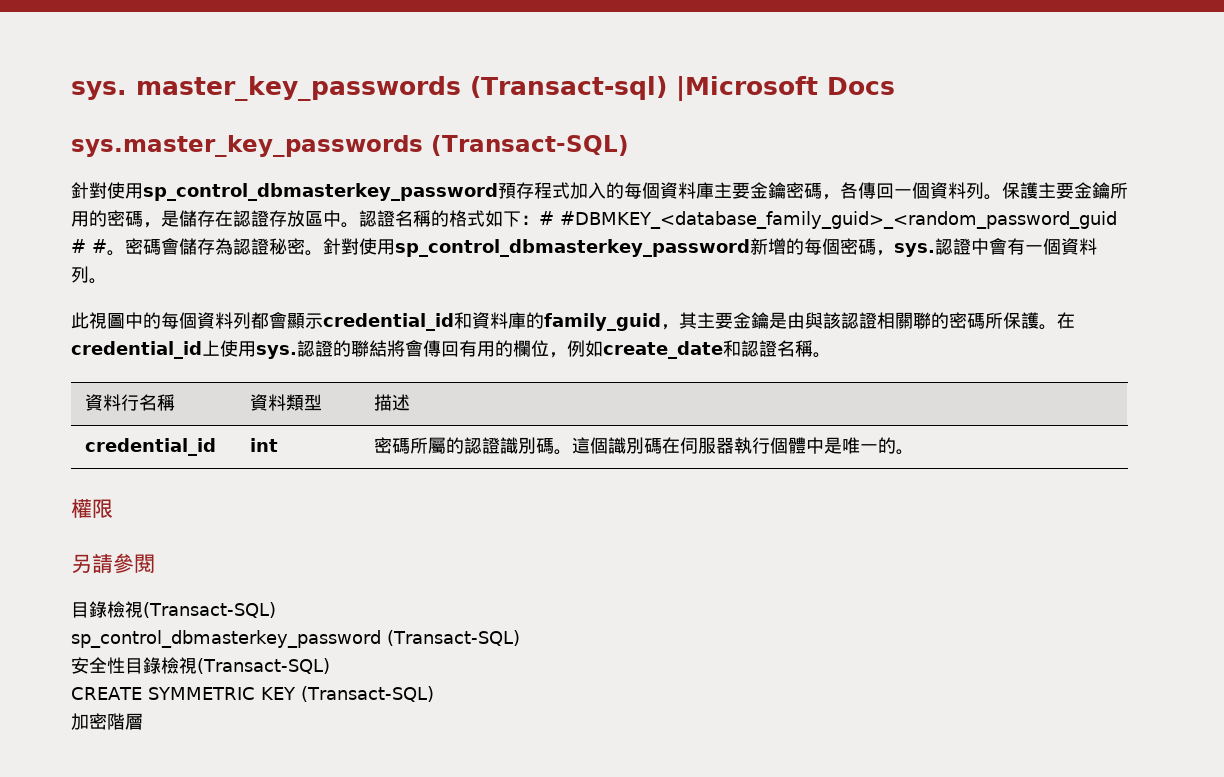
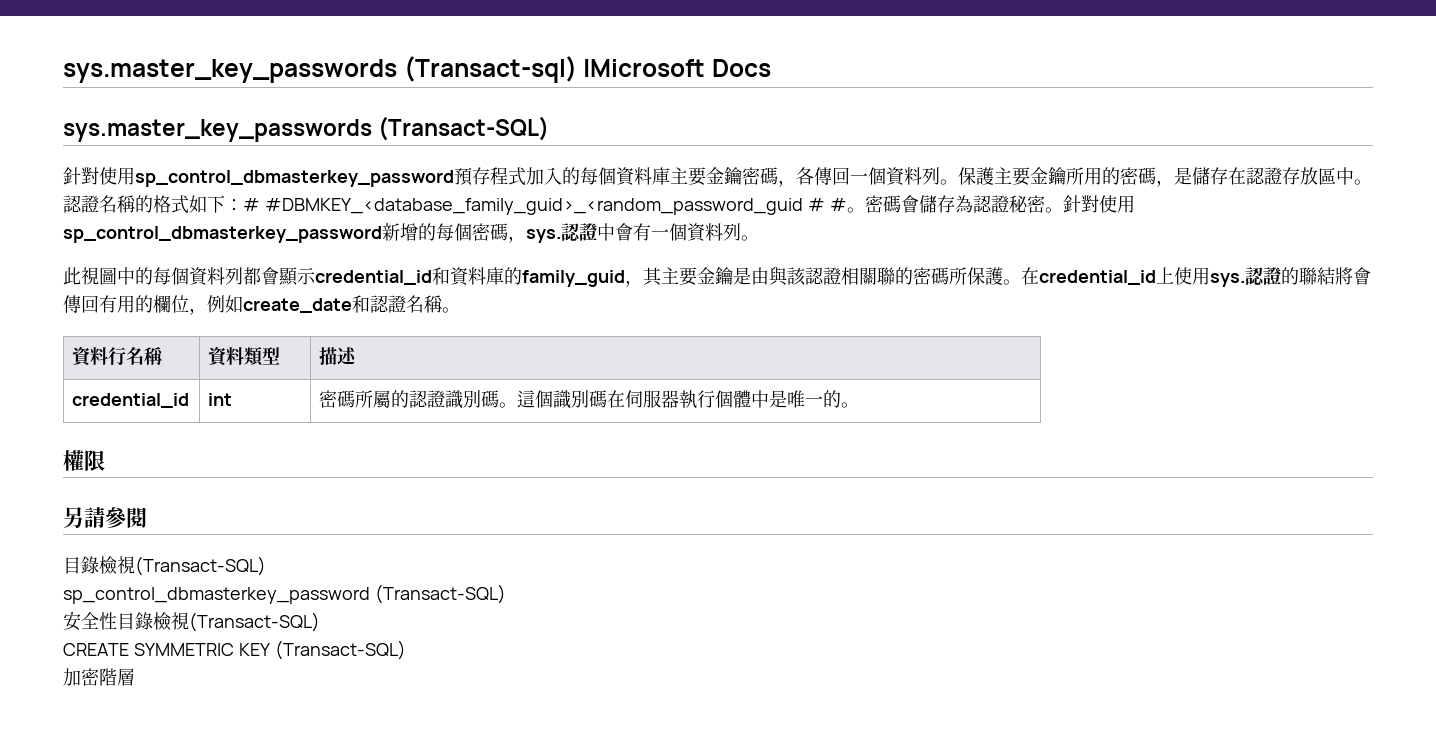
- sys. master_key_passwords (Transact-sql) |Microsoft Docs
+ sys.master_key_passwords (Transact-sql) |Microsoft Docs

